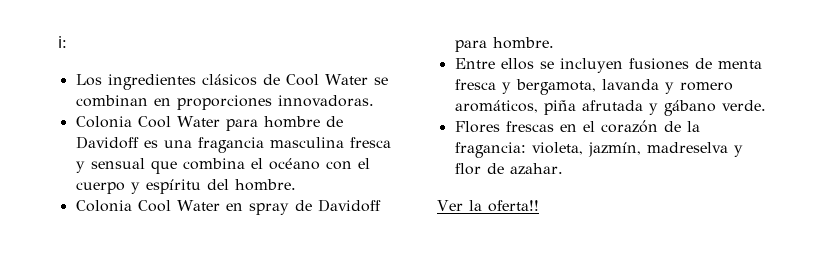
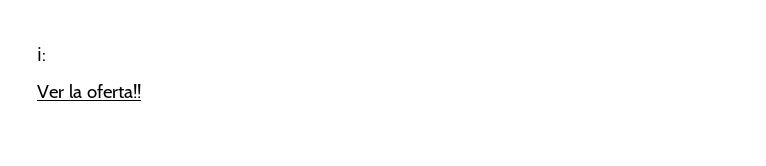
- Los ingredientes clásicos de Cool Water se combinan en proporciones innovadoras.
- Colonia Cool Water para hombre de Davidoff es una fragancia masculina fresca y sensual que combina el océano con el cuerpo y espíritu del hombre.
- Colonia Cool Water en spray de Davidoff para hombre.
- Entre ellos se incluyen fusiones de menta fresca y bergamota, lavanda y romero aromáticos, piña afrutada y gábano verde.
- Flores frescas en el corazón de la fragancia: violeta, jazmín, madreselva y flor de azahar.

